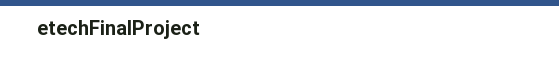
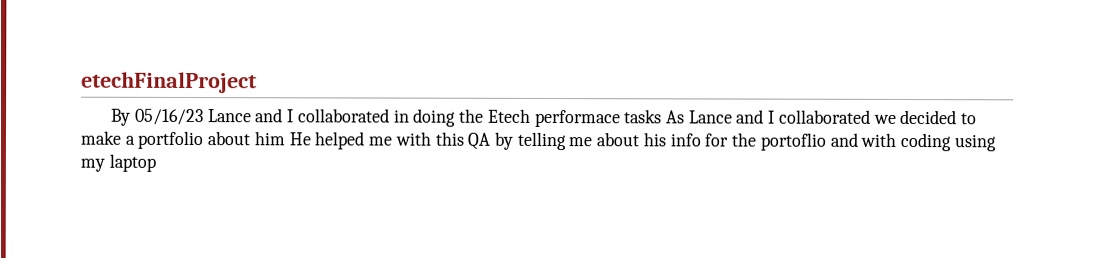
+ By 05/16/23 Lance and I collaborated in doing the Etech performace tasks As Lance and I collaborated we decided to make a portfolio about him He helped me with this QA by telling me about his info for the portoflio and with coding using my laptop

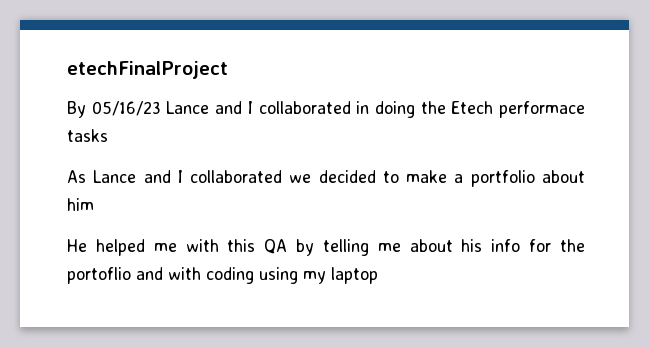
- By 05/16/23 Lance and I collaborated in doing the Etech performace tasks As Lance and I collaborated we decided to make a portfolio about him He helped me with this QA by telling me about his info for the portoflio and with coding using my laptop
+ By 05/16/23 Lance and I collaborated in doing the Etech performace tasks
+ As Lance and I collaborated we decided to make a portfolio about him
+ He helped me with this QA by telling me about his info for the portoflio and with coding using my laptop

